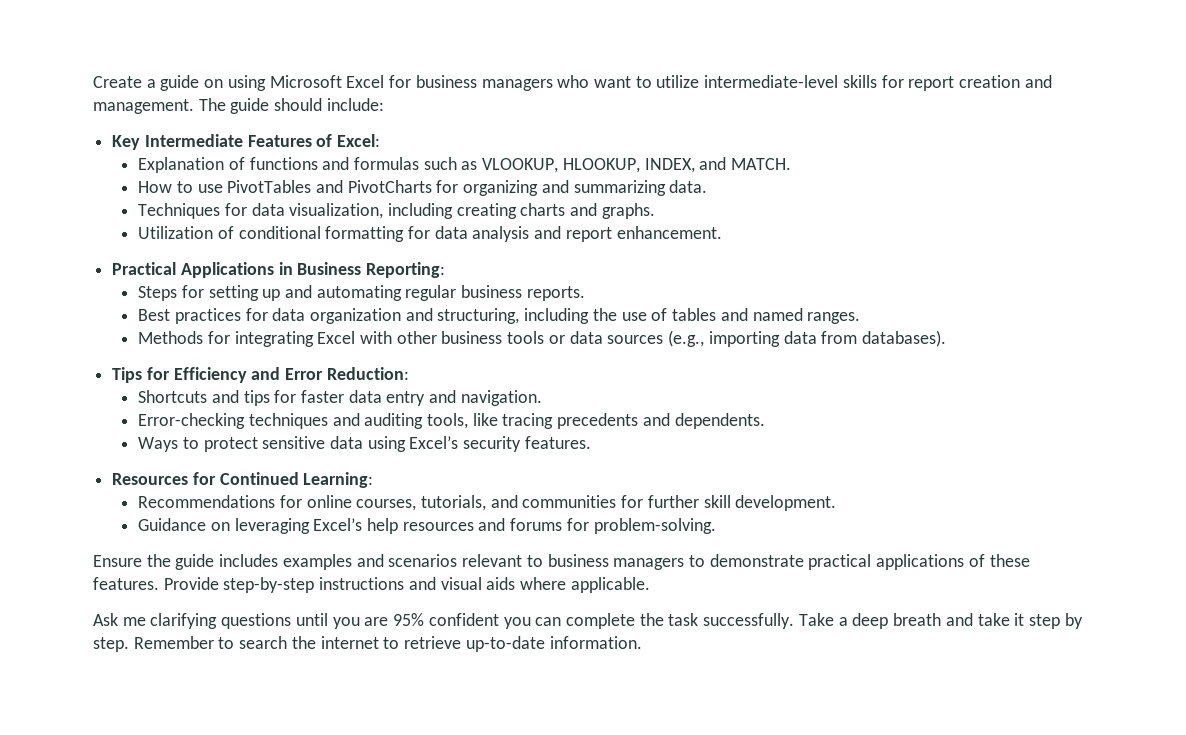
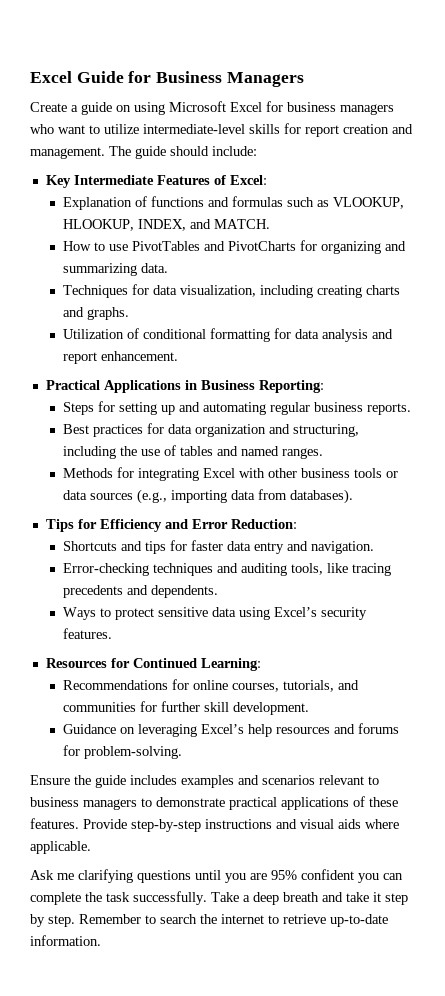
+ Excel Guide for Business Managers

